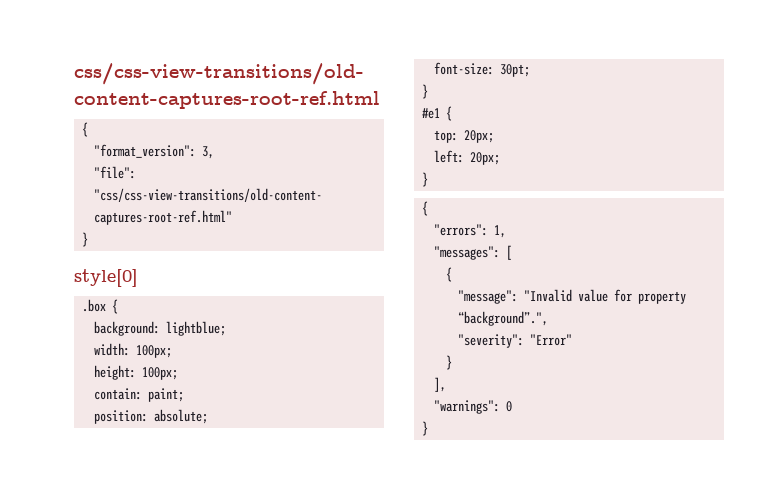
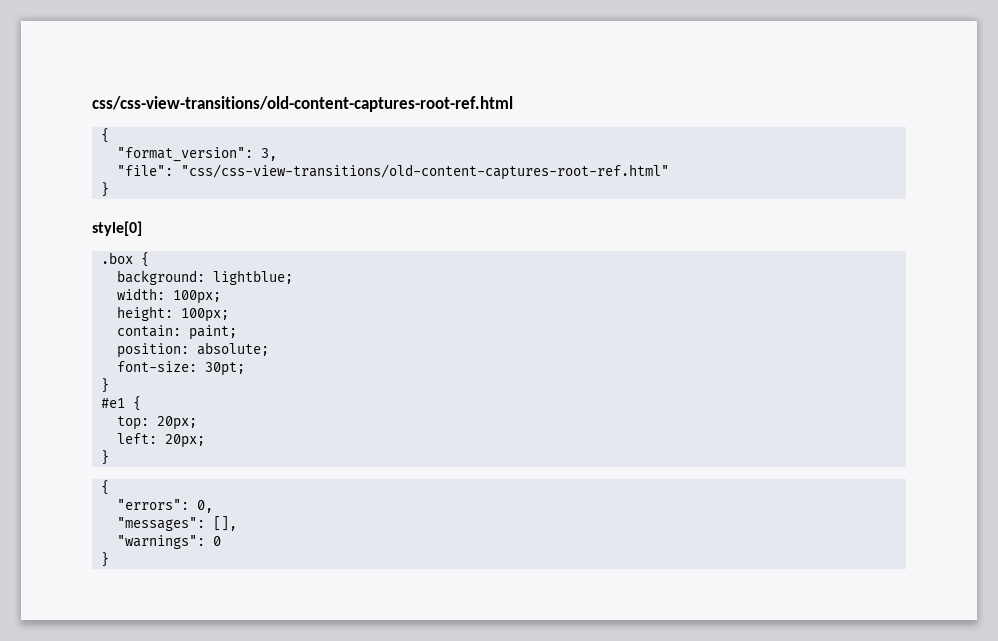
- "errors": 1,
+ "errors": 0,
- "messages": [
- {
- "message": "Invalid value for property “background”.",
- "severity": "Error"
- }
- ],
+ "messages": [],

